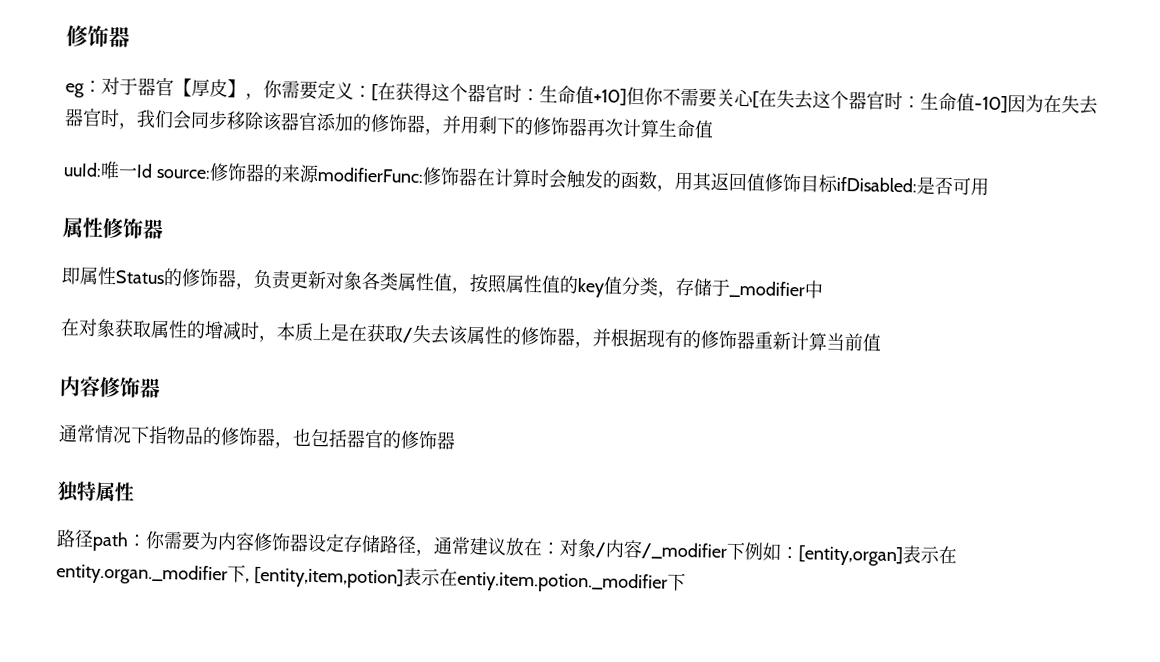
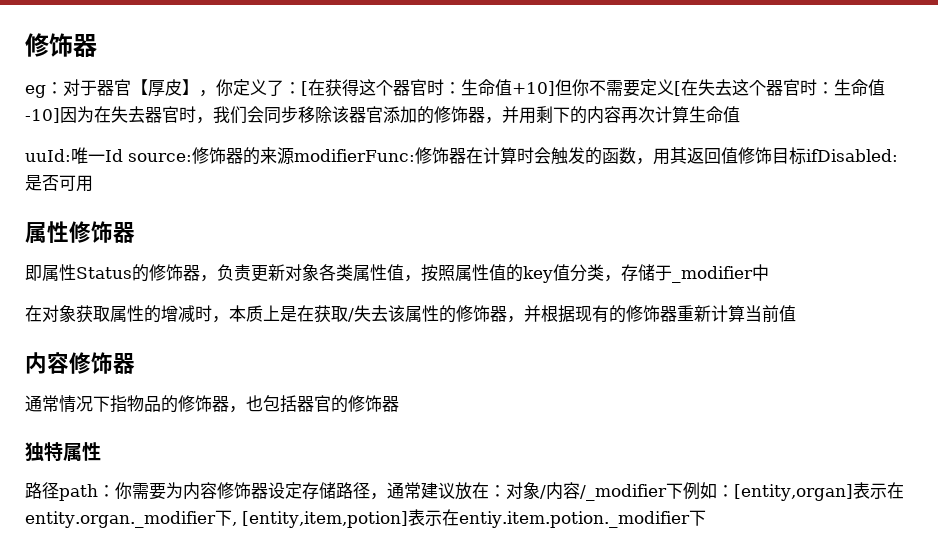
- eg：对于器官【厚皮】，你需要定义：[在获得这个器官时：生命值+10]但你不需要关心[在失去这个器官时：生命值-10]因为在失去器官时，我们会同步移除该器官添加的修饰器，并用剩下的修饰器再次计算生命值
+ eg：对于器官【厚皮】，你定义了：[在获得这个器官时：生命值+10]但你不需要定义[在失去这个器官时：生命值-10]因为在失去器官时，我们会同步移除该器官添加的修饰器，并用剩下的内容再次计算生命值

